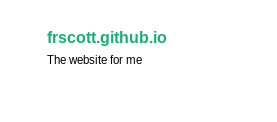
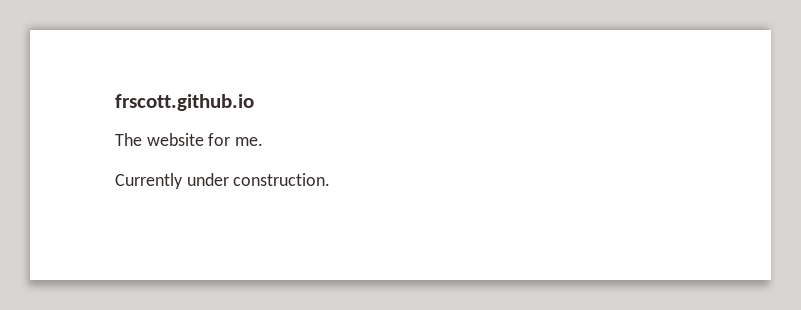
- The website for me
+ The website for me.
+ Currently under construction.

